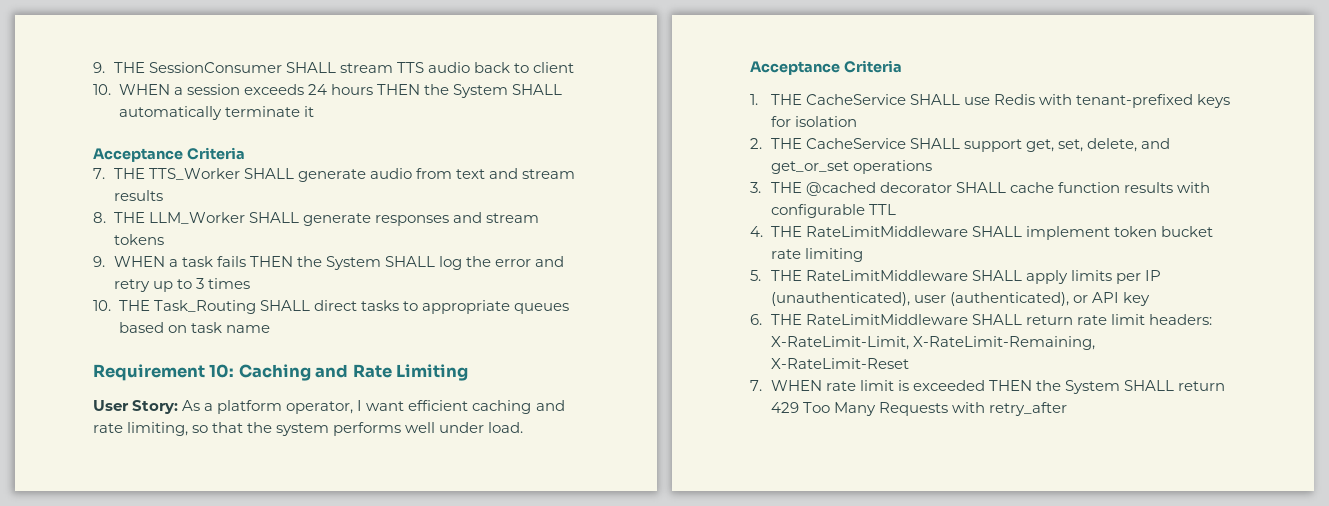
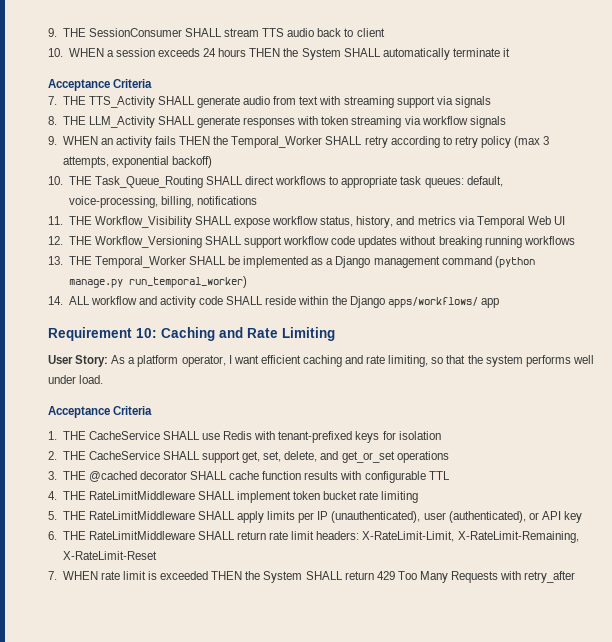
- 7. THE TTS_Worker SHALL generate audio from text and stream results
+ 7. THE TTS_Activity SHALL generate audio from text with streaming support via signals
- 8. THE LLM_Worker SHALL generate responses and stream tokens
+ 8. THE LLM_Activity SHALL generate responses with token streaming via workflow signals
- 9. WHEN a task fails THEN the System SHALL log the error and retry up to 3 times
+ 9. WHEN an activity fails THEN the Temporal_Worker SHALL retry according to retry policy (max 3 attempts, exponential backoff)
- 10. THE Task_Routing SHALL direct tasks to appropriate queues based on task name
+ 10. THE Task_Queue_Routing SHALL direct workflows to appropriate task queues: default, voice-processing, billing, notifications
+ 11. THE Workflow_Visibility SHALL expose workflow status, history, and metrics via Temporal Web UI
+ 12. THE Workflow_Versioning SHALL support workflow code updates without breaking running workflows
+ 13. THE Temporal_Worker SHALL be implemented as a Django management command (python manage.py run_temporal_worker)
+ 14. ALL workflow and activity code SHALL reside within the Django apps/workflows/ app

